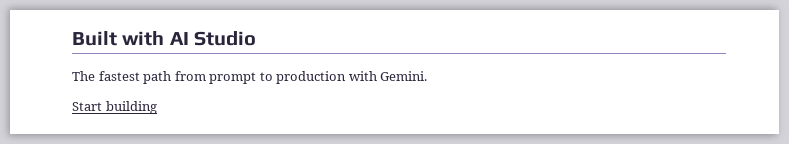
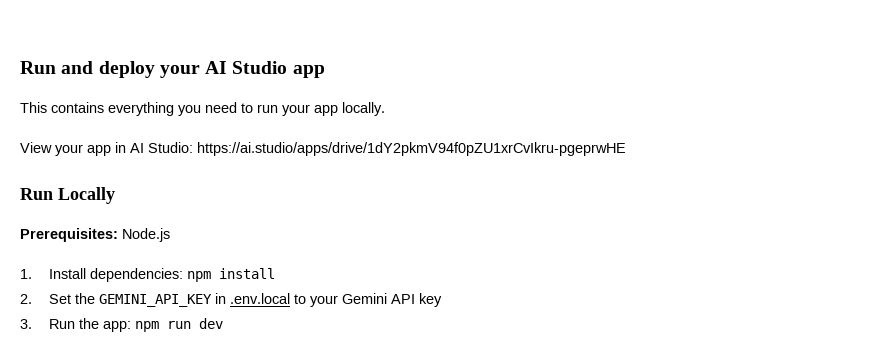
- Built with AI Studio
- The fastest path from prompt to production with Gemini.
- Start building
+ Run and deploy your AI Studio app
+ This contains everything you need to run your app locally.
+ View your app in AI Studio: https://ai.studio/apps/drive/1dY2pkmV94f0pZU1xrCvIkru-pgeprwHE
+ Run Locally
+ Prerequisites: Node.js
+ 1. Install dependencies: npm install
+ 2. Set the GEMINI_API_KEY in .env.local to your Gemini API key
+ 3. Run the app: npm run dev

